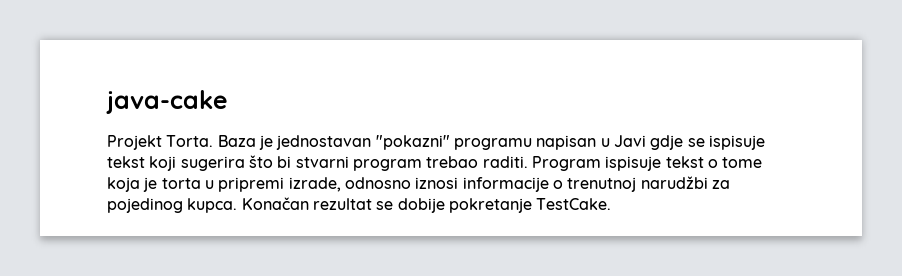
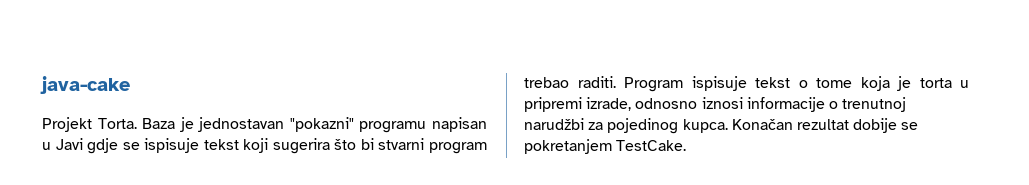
- Konačan rezultat se dobije pokretanje TestCake.
+ Konačan rezultat dobije se pokretanjem TestCake.

